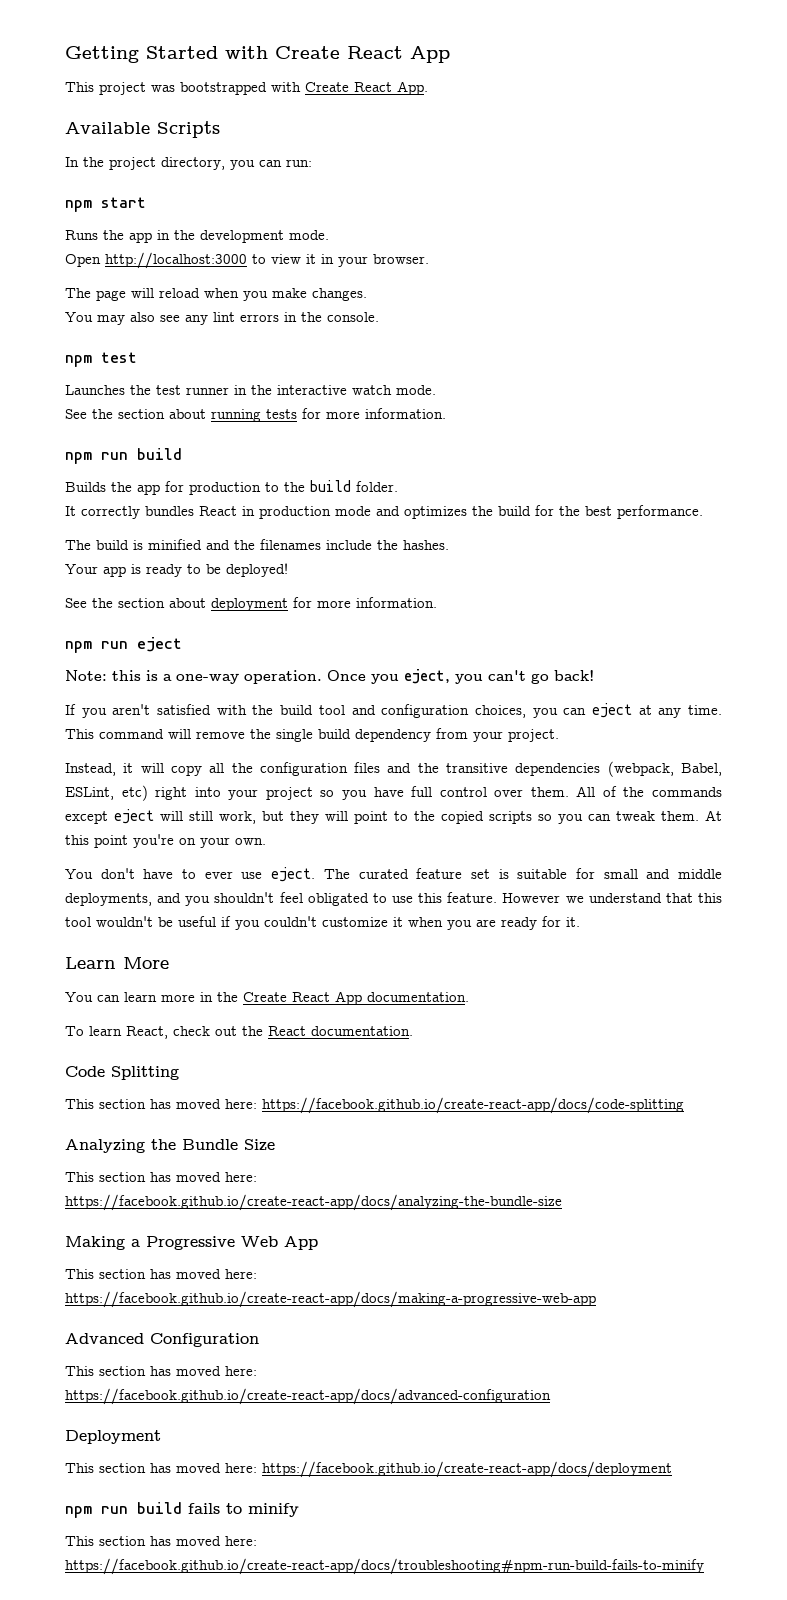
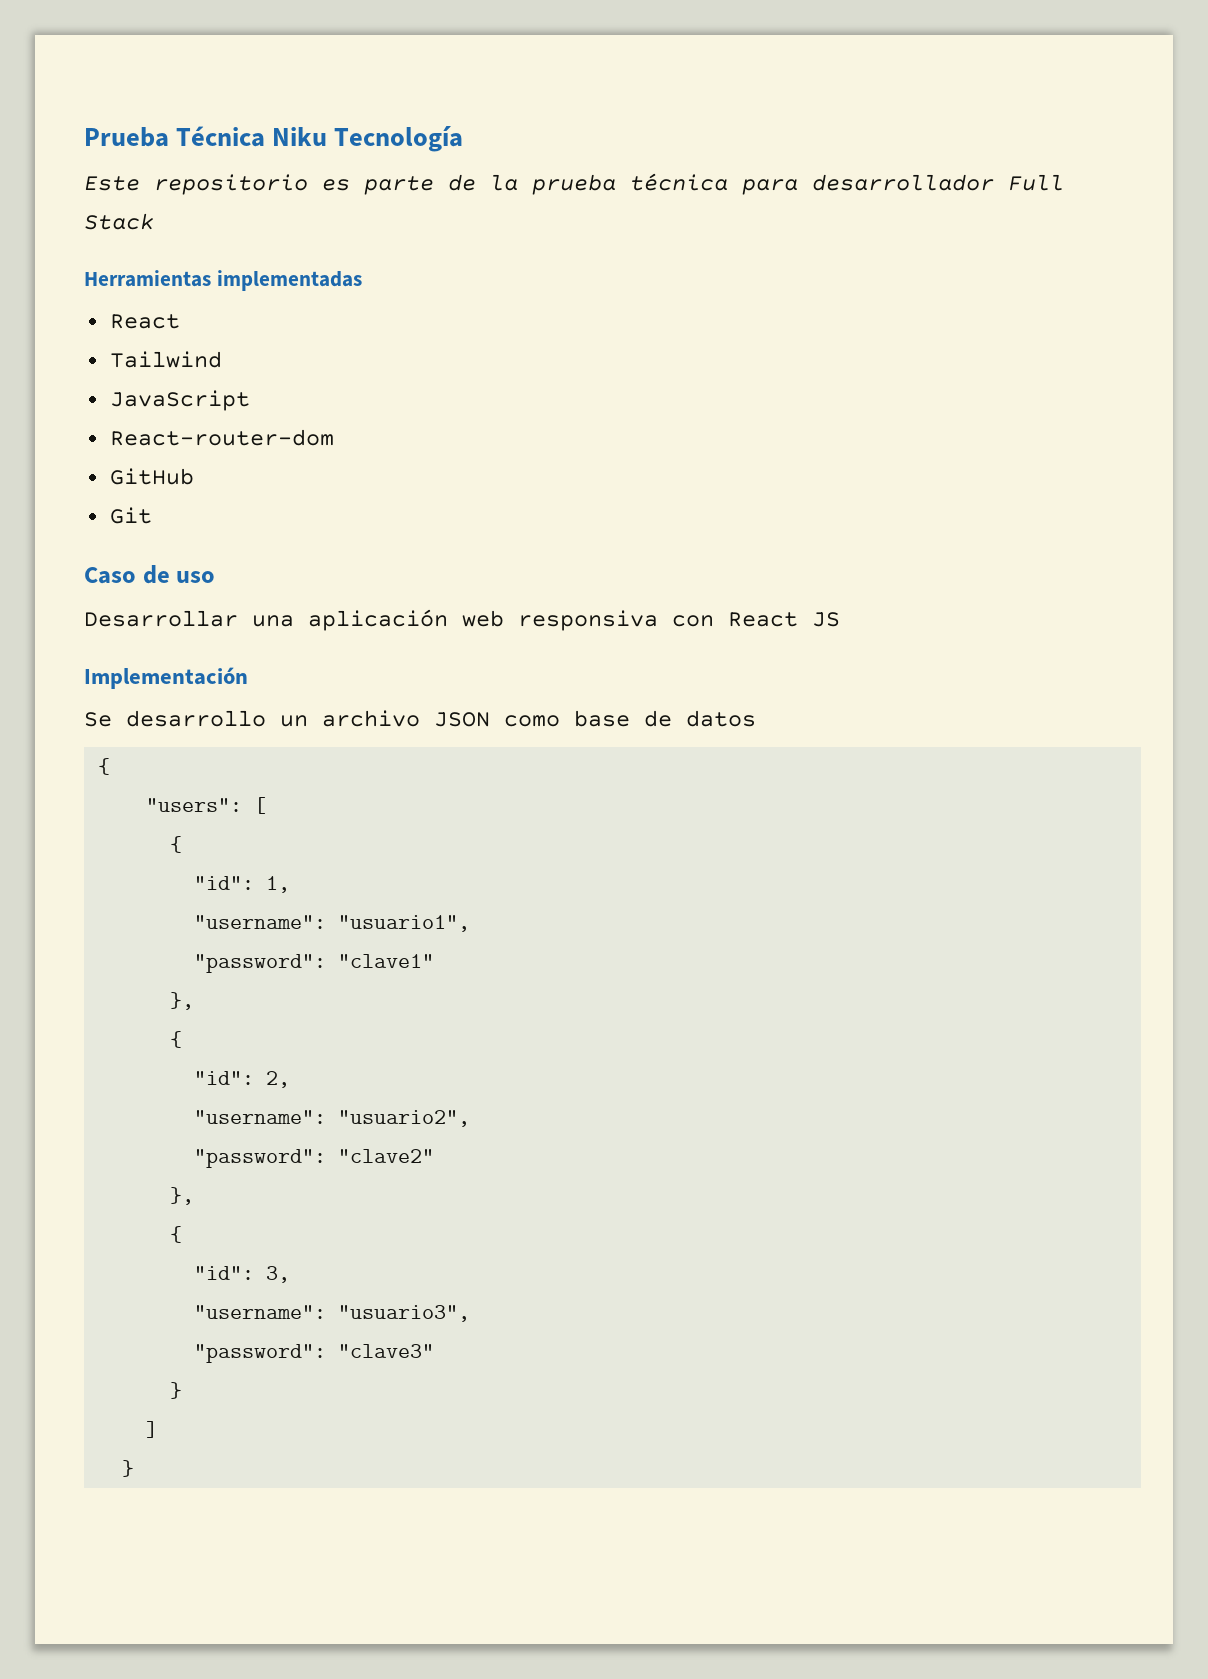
- Getting Started with Create React App
- This project was bootstrapped with Create React App.
- Available Scripts
- In the project directory, you can run:
- npm start
- Runs the app in the development mode.
- Open http://localhost:3000 to view it in your browser.
- The page will reload when you make changes.
- You may also see any lint errors in the console.
- npm test
- Launches the test runner in the interactive watch mode.
- See the section about running tests for more information.
- npm run build
- Builds the app for production to the build folder.
- It correctly bundles React in production mode and optimizes the build for the best performance.
- The build is minified and the filenames include the hashes.
- Your app is ready to be deployed!
- See the section about deployment for more information.
- npm run eject
- Note: this is a one-way operation. Once you eject, you can't go back!
- If you aren't satisfied with the build tool and configuration choices, you can eject at any time. This command will remove the single build dependency from your project.
- Instead, it will copy all the configuration files and the transitive dependencies (webpack, Babel, ESLint, etc) right into your project so you have full control over them. All of the commands except eject will still work, but they will point to the copied scripts so you can tweak them. At this point you're on your own.
- You don't have to ever use eject. The curated feature set is suitable for small and middle deployments, and you shouldn't feel obligated to use this feature. However we understand that this tool wouldn't be useful if you couldn't customize it when you are ready for it.
- Learn More
- You can learn more in the Create React App documentation.
- To learn React, check out the React documentation.
- Code Splitting
- This section has moved here: https://facebook.github.io/create-react-app/docs/code-splitting
- Analyzing the Bundle Size
- This section has moved here: https://facebook.github.io/create-react-app/docs/analyzing-the-bundle-size
- Making a Progressive Web App
- This section has moved here: https://facebook.github.io/create-react-app/docs/making-a-progressive-web-app
- Advanced Configuration
- This section has moved here: https://facebook.github.io/create-react-app/docs/advanced-configuration
- Deployment
- This section has moved here: https://facebook.github.io/create-react-app/docs/deployment
- npm run build fails to minify
- This section has moved here: https://facebook.github.io/create-react-app/docs/troubleshooting#npm-run-build-fails-to-minify
+ Prueba Técnica Niku Tecnología
+ Este repositorio es parte de la prueba técnica para desarrollador Full Stack
+ Herramientas implementadas
+ React
+ Tailwind
+ JavaScript
+ React-router-dom
+ GitHub
+ Git
+ Caso de uso
+ Desarrollar una aplicación web responsiva con React JS
+ Implementación
+ Se desarrollo un archivo JSON como base de datos
+ {
+ "users": [
+ {
+ "id": 1,
+ "username": "usuario1",
+ "password": "clave1"
+ },
+ {
+ "id": 2,
+ "username": "usuario2",
+ "password": "clave2"
+ },
+ {
+ "id": 3,
+ "username": "usuario3",
+ "password": "clave3"
+ }
+ ]
+ }

